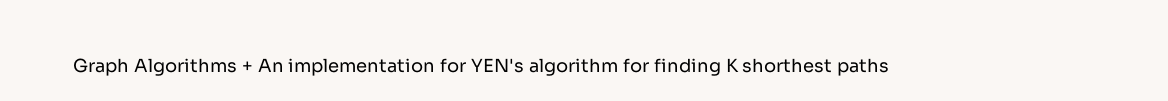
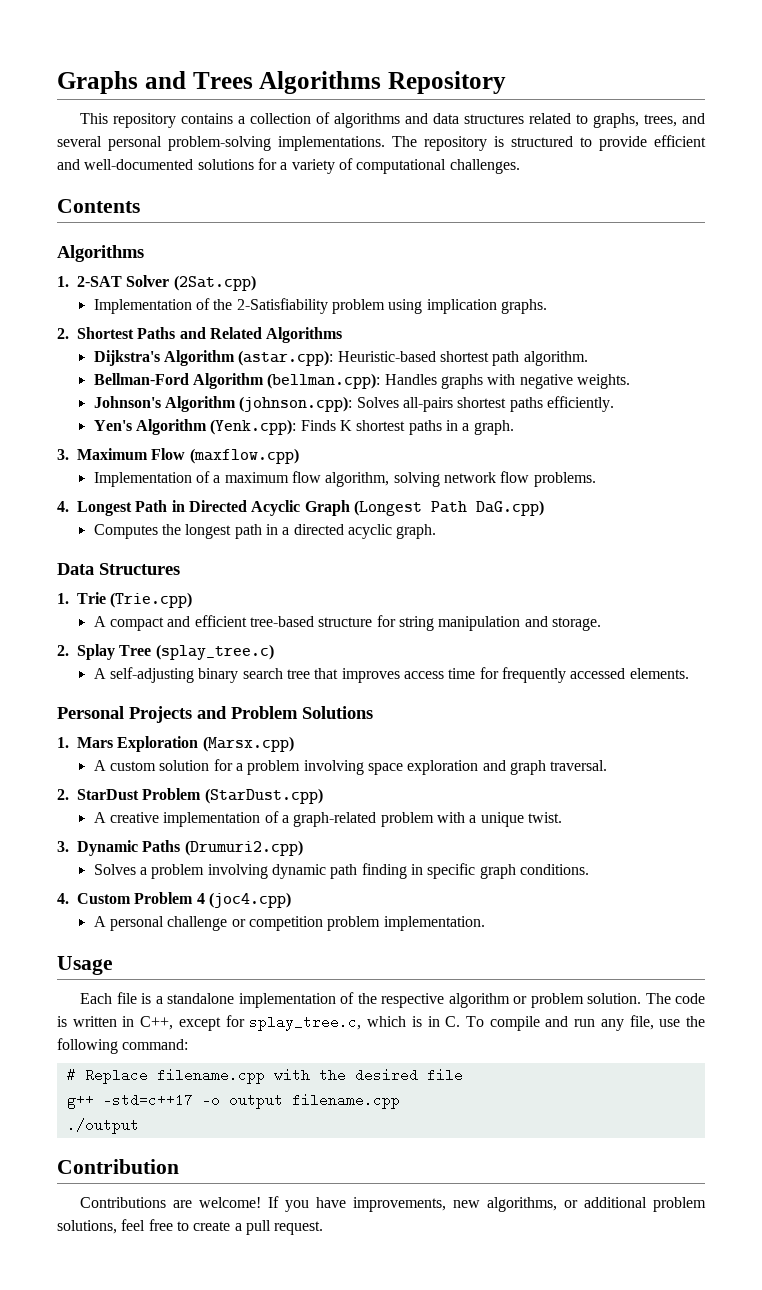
- Graph Algorithms + An implementation for YEN's algorithm for finding K shorthest paths
+ Graphs and Trees Algorithms Repository
+ This repository contains a collection of algorithms and data structures related to graphs, trees, and several personal problem-solving implementations. The repository is structured to provide efficient and well-documented solutions for a variety of computational challenges.
+ Contents
+ Algorithms
+ 1. 2-SAT Solver (2Sat.cpp)
+ Implementation of the 2-Satisfiability problem using implication graphs.
+ 2. Shortest Paths and Related Algorithms
+ Dijkstra's Algorithm (astar.cpp): Heuristic-based shortest path algorithm.
+ Bellman-Ford Algorithm (bellman.cpp): Handles graphs with negative weights.
+ Johnson's Algorithm (johnson.cpp): Solves all-pairs shortest paths efficiently.
+ Yen's Algorithm (Yenk.cpp): Finds K shortest paths in a graph.
+ 3. Maximum Flow (maxflow.cpp)
+ Implementation of a maximum flow algorithm, solving network flow problems.
+ 4. Longest Path in Directed Acyclic Graph (Longest Path DaG.cpp)
+ Computes the longest path in a directed acyclic graph.
+ Data Structures
+ 1. Trie (Trie.cpp)
+ A compact and efficient tree-based structure for string manipulation and storage.
+ 2. Splay Tree (splay_tree.c)
+ A self-adjusting binary search tree that improves access time for frequently accessed elements.
+ Personal Projects and Problem Solutions
+ 1. Mars Exploration (Marsx.cpp)
+ A custom solution for a problem involving space exploration and graph traversal.
+ 2. StarDust Problem (StarDust.cpp)
+ A creative implementation of a graph-related problem with a unique twist.
+ 3. Dynamic Paths (Drumuri2.cpp)
+ Solves a problem involving dynamic path finding in specific graph conditions.
+ 4. Custom Problem 4 (joc4.cpp)
+ A personal challenge or competition problem implementation.
+ Usage
+ Each file is a standalone implementation of the respective algorithm or problem solution. The code is written in C++, except for splay_tree.c, which is in C. To compile and run any file, use the following command:
+ # Replace filename.cpp with the desired file
+ g++ -std=c++17 -o output filename.cpp
+ ./output
+ Contribution
+ Contributions are welcome! If you have improvements, new algorithms, or additional problem solutions, feel free to create a pull request.

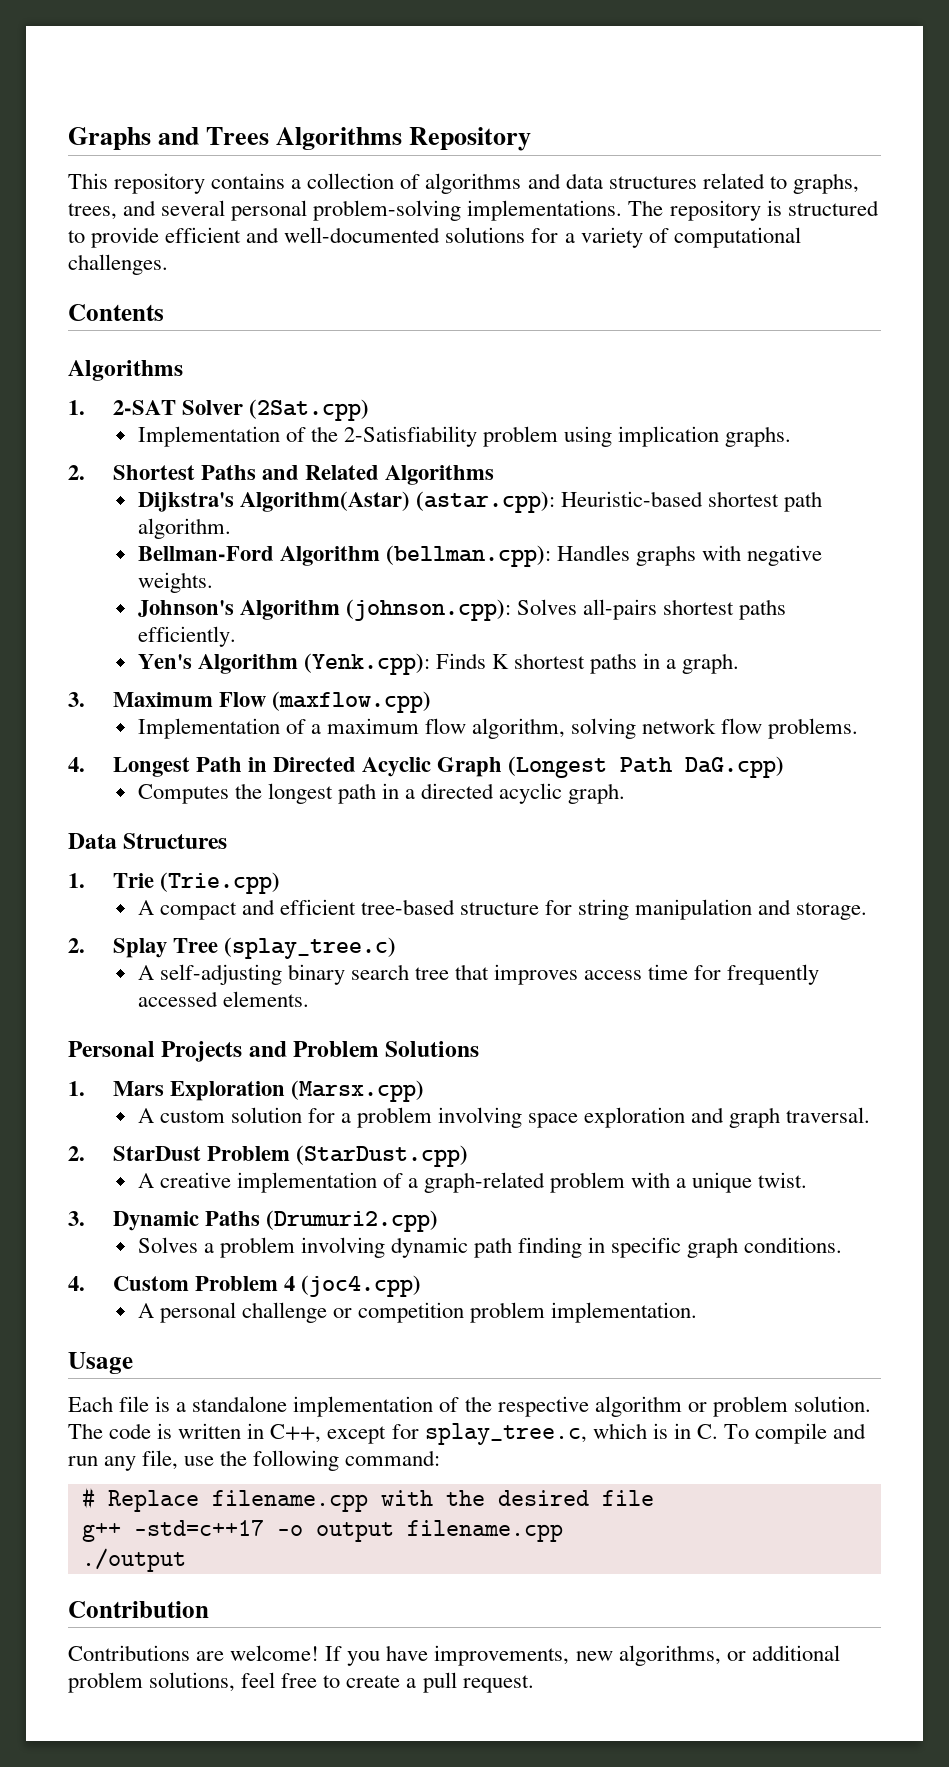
- Dijkstra's Algorithm (astar.cpp): Heuristic-based shortest path algorithm.
+ Dijkstra's Algorithm(Astar) (astar.cpp): Heuristic-based shortest path algorithm.

